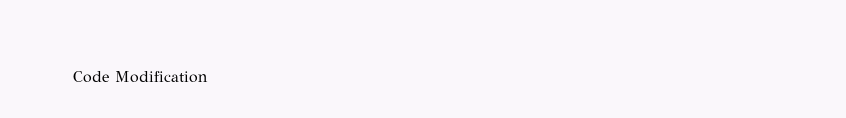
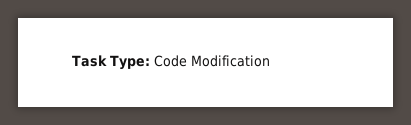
- Code Modification
+ Task Type: Code Modification

